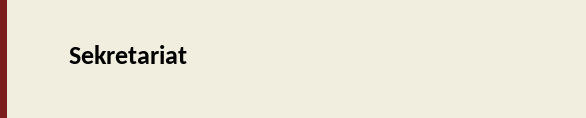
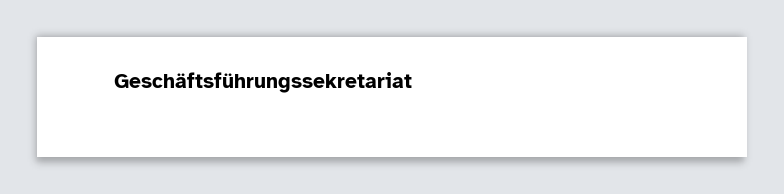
- Sekretariat
+ Geschäftsführungssekretariat

